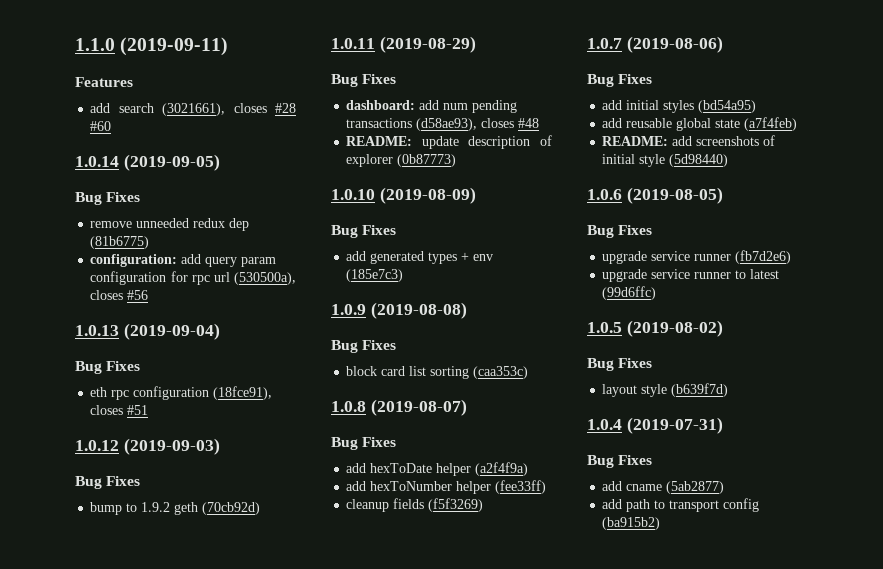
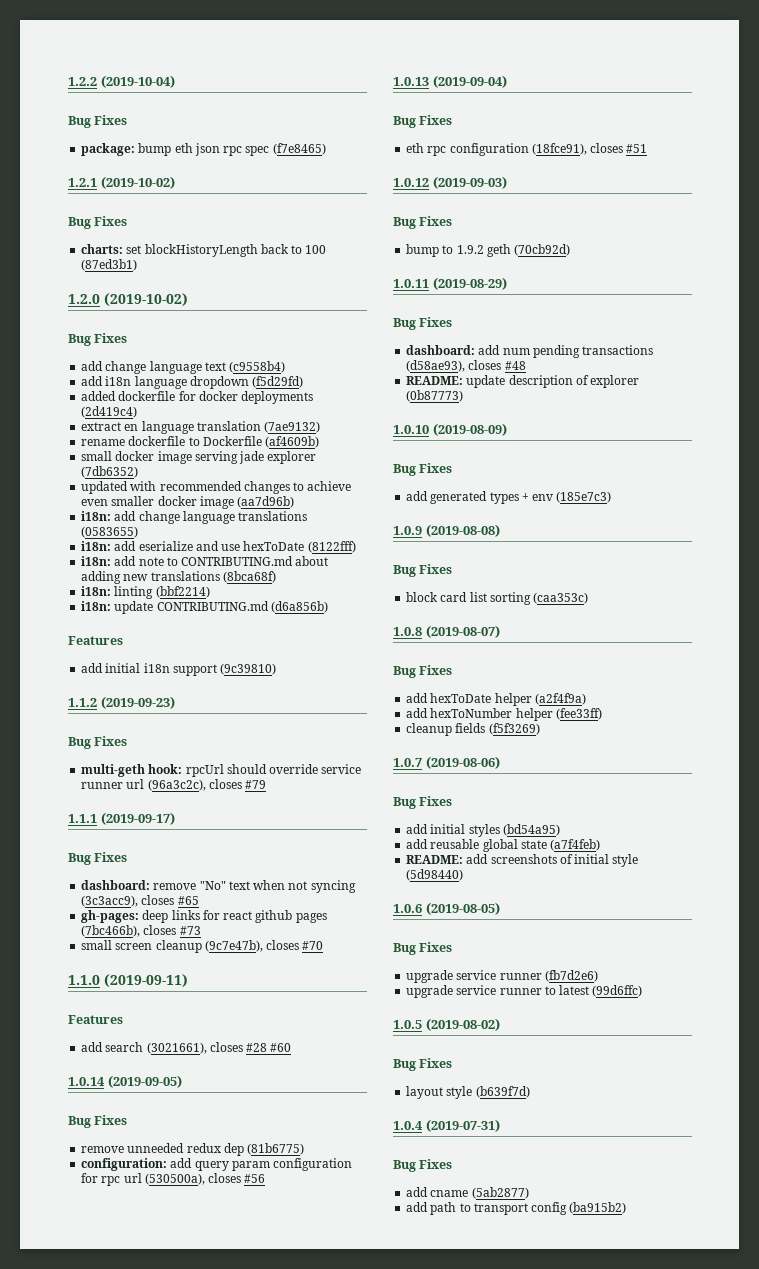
+ 1.2.2 (2019-10-04)
+ Bug Fixes
+ package: bump eth json rpc spec (f7e8465)
+ 1.2.1 (2019-10-02)
+ Bug Fixes
+ charts: set blockHistoryLength back to 100 (87ed3b1)
+ 1.2.0 (2019-10-02)
+ Bug Fixes
+ add change language text (c9558b4)
+ add i18n language dropdown (f5d29fd)
+ added dockerfile for docker deployments (2d419c4)
+ extract en language translation (7ae9132)
+ rename dockerfile to Dockerfile (af4609b)
+ small docker image serving jade explorer (7db6352)
+ updated with recommended changes to achieve even smaller docker image (aa7d96b)
+ i18n: add change language translations (0583655)
+ i18n: add eserialize and use hexToDate (8122fff)
+ i18n: add note to CONTRIBUTING.md about adding new translations (8bca68f)
+ i18n: linting (bbf2214)
+ i18n: update CONTRIBUTING.md (d6a856b)
+ Features
+ add initial i18n support (9c39810)
+ 1.1.2 (2019-09-23)
+ Bug Fixes
+ multi-geth hook: rpcUrl should override service runner url (96a3c2c), closes #79
+ 1.1.1 (2019-09-17)
+ Bug Fixes
+ dashboard: remove "No" text when not syncing (3c3acc9), closes #65
+ gh-pages: deep links for react github pages (7bc466b), closes #73
+ small screen cleanup (9c7e47b), closes #70

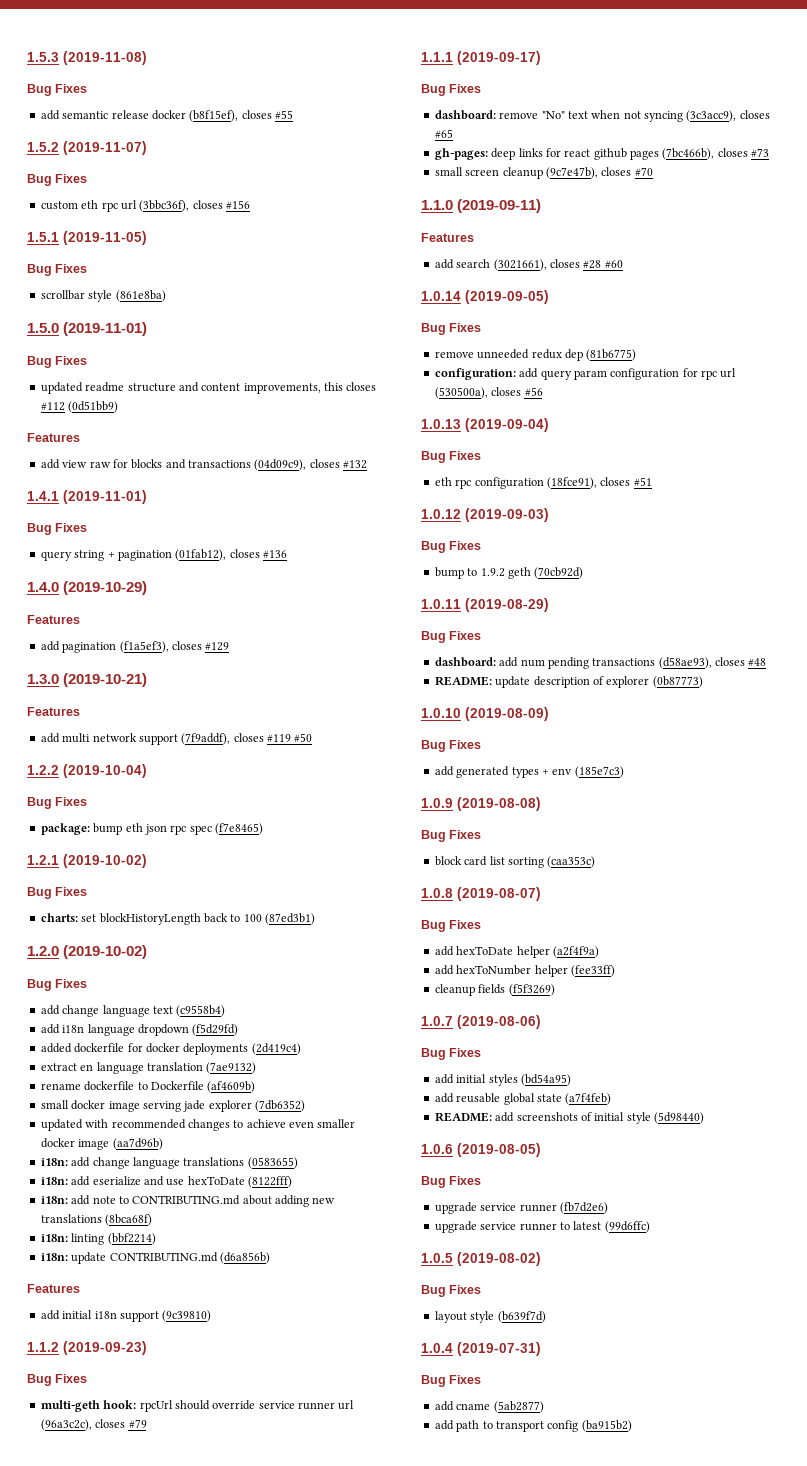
+ 1.5.3 (2019-11-08)
+ Bug Fixes
+ add semantic release docker (b8f15ef), closes #55
+ 1.5.2 (2019-11-07)
+ Bug Fixes
+ custom eth rpc url (3bbc36f), closes #156
+ 1.5.1 (2019-11-05)
+ Bug Fixes
+ scrollbar style (861e8ba)
+ 1.5.0 (2019-11-01)
+ Bug Fixes
+ updated readme structure and content improvements, this closes #112 (0d51bb9)
+ Features
+ add view raw for blocks and transactions (04d09c9), closes #132
+ 1.4.1 (2019-11-01)
+ Bug Fixes
+ query string + pagination (01fab12), closes #136
+ 1.4.0 (2019-10-29)
+ Features
+ add pagination (f1a5ef3), closes #129
+ 1.3.0 (2019-10-21)
+ Features
+ add multi network support (7f9addf), closes #119 #50

